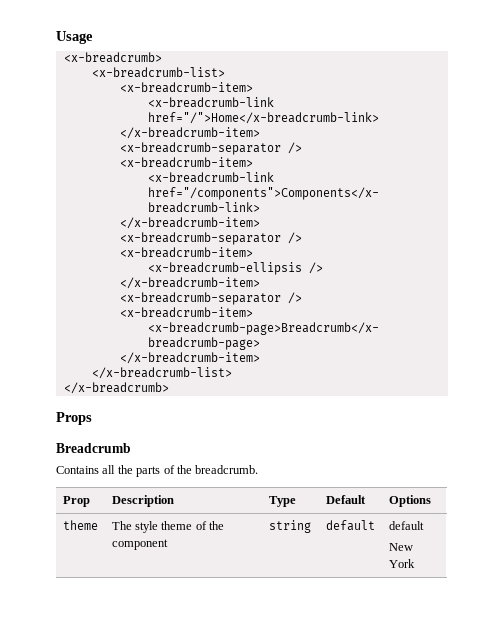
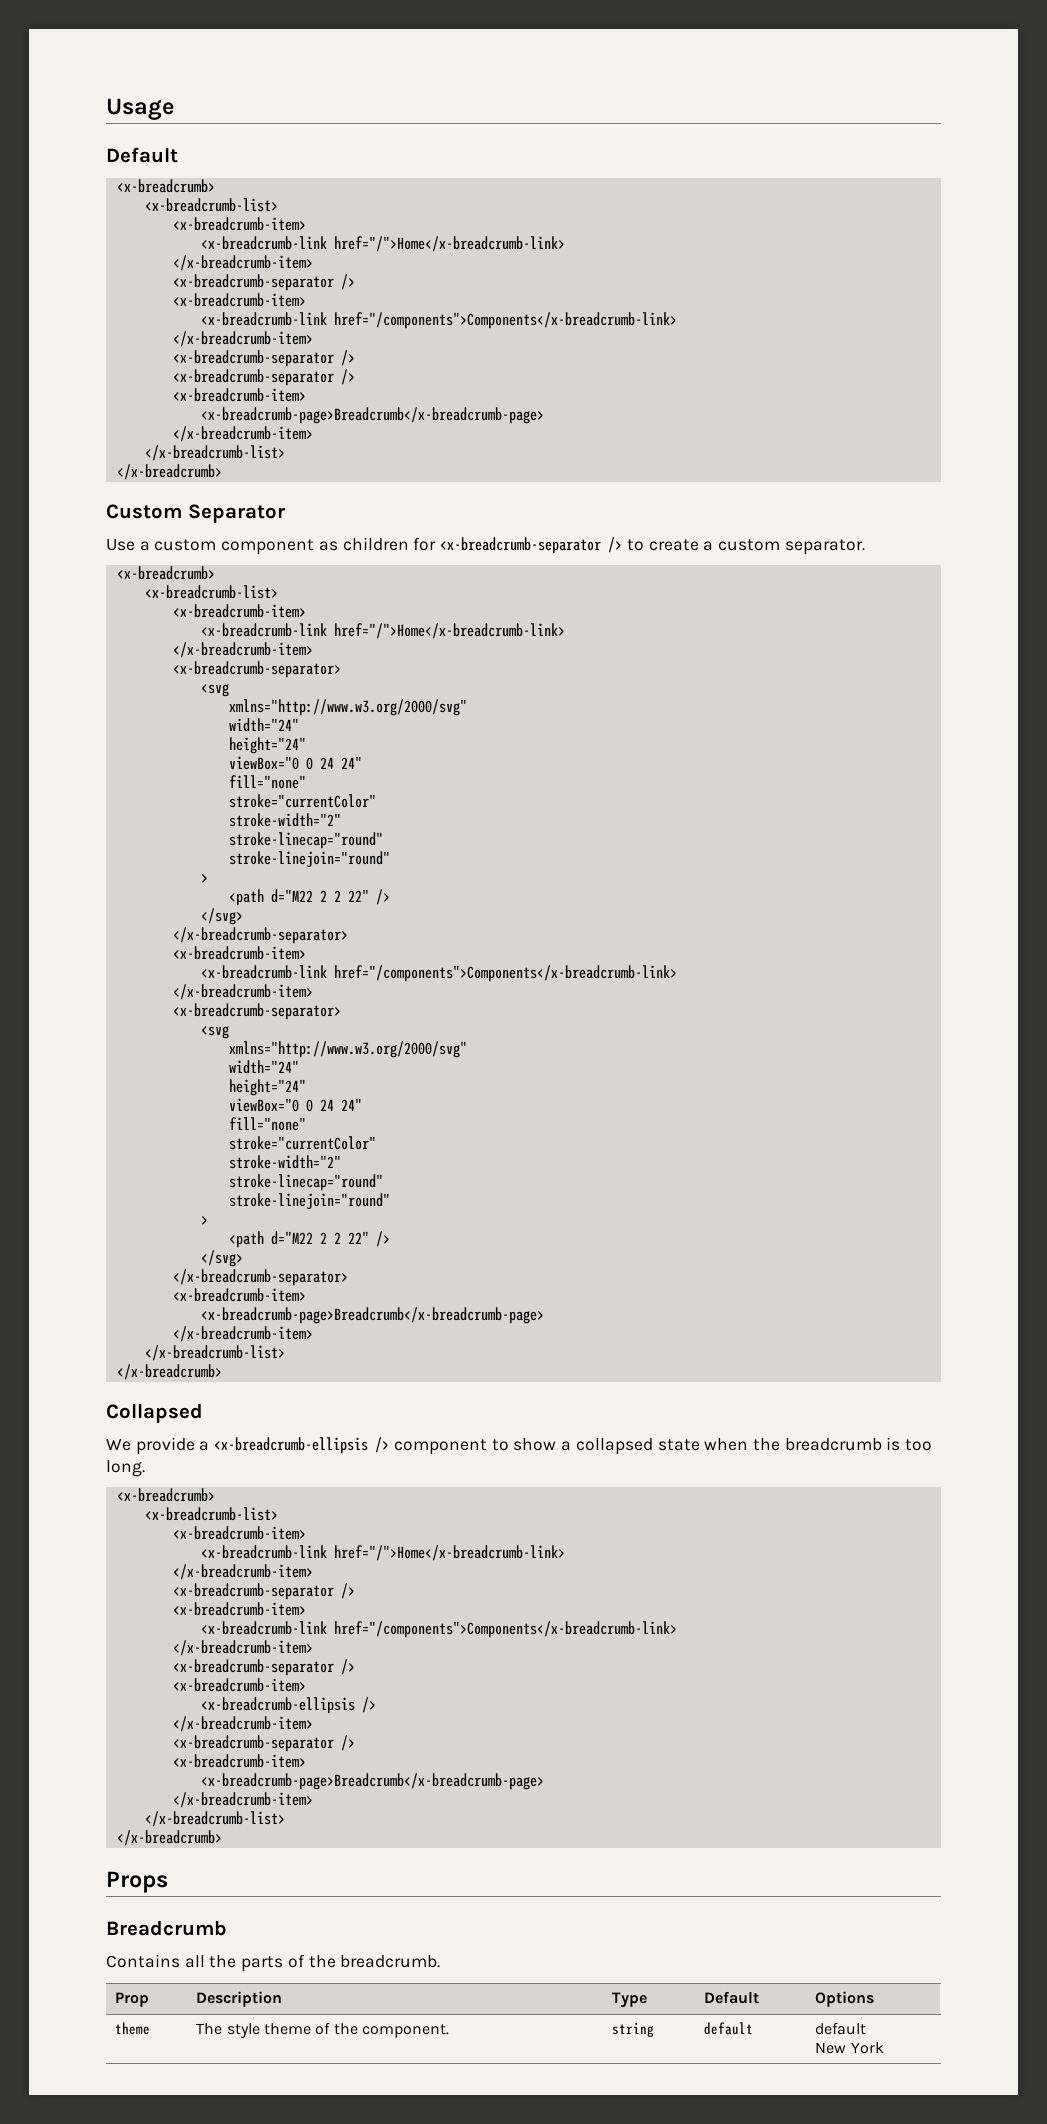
  Usage
+ Default
+ <x-breadcrumb>
+ <x-breadcrumb-list>
+ <x-breadcrumb-item>
+ <x-breadcrumb-link href="/">Home</x-breadcrumb-link>
+ </x-breadcrumb-item>
+ <x-breadcrumb-separator />
+ <x-breadcrumb-item>
+ <x-breadcrumb-link href="/components">Components</x-breadcrumb-link>
+ </x-breadcrumb-item>
+ <x-breadcrumb-separator />
+ <x-breadcrumb-separator />
+ <x-breadcrumb-item>
+ <x-breadcrumb-page>Breadcrumb</x-breadcrumb-page>
+ </x-breadcrumb-item>
+ </x-breadcrumb-list>
+ </x-breadcrumb>
+ Custom Separator
+ Use a custom component as children for <x-breadcrumb-separator /> to create a custom separator.
+ <x-breadcrumb>
+ <x-breadcrumb-list>
+ <x-breadcrumb-item>
+ <x-breadcrumb-link href="/">Home</x-breadcrumb-link>
+ </x-breadcrumb-item>
+ <x-breadcrumb-separator>
+ <svg
+ xmlns="http://www.w3.org/2000/svg"
+ width="24"
+ height="24"
+ viewBox="0 0 24 24"
+ fill="none"
+ stroke="currentColor"
+ stroke-width="2"
+ stroke-linecap="round"
+ stroke-linejoin="round"
+ >
+ <path d="M22 2 2 22" />
+ </svg>
+ </x-breadcrumb-separator>
+ <x-breadcrumb-item>
+ <x-breadcrumb-link href="/components">Components</x-breadcrumb-link>
+ </x-breadcrumb-item>
+ <x-breadcrumb-separator>
+ <svg
+ xmlns="http://www.w3.org/2000/svg"
+ width="24"
+ height="24"
+ viewBox="0 0 24 24"
+ fill="none"
+ stroke="currentColor"
+ stroke-width="2"
+ stroke-linecap="round"
+ stroke-linejoin="round"
+ >
+ <path d="M22 2 2 22" />
+ </svg>
+ </x-breadcrumb-separator>
+ <x-breadcrumb-item>
+ <x-breadcrumb-page>Breadcrumb</x-breadcrumb-page>
+ </x-breadcrumb-item>
+ </x-breadcrumb-list>
+ </x-breadcrumb>
+ Collapsed
+ We provide a <x-breadcrumb-ellipsis /> component to show a collapsed state when the breadcrumb is too long.
- theme | The style theme of the component | string | default | default
+ theme | The style theme of the component. | string | default | default

